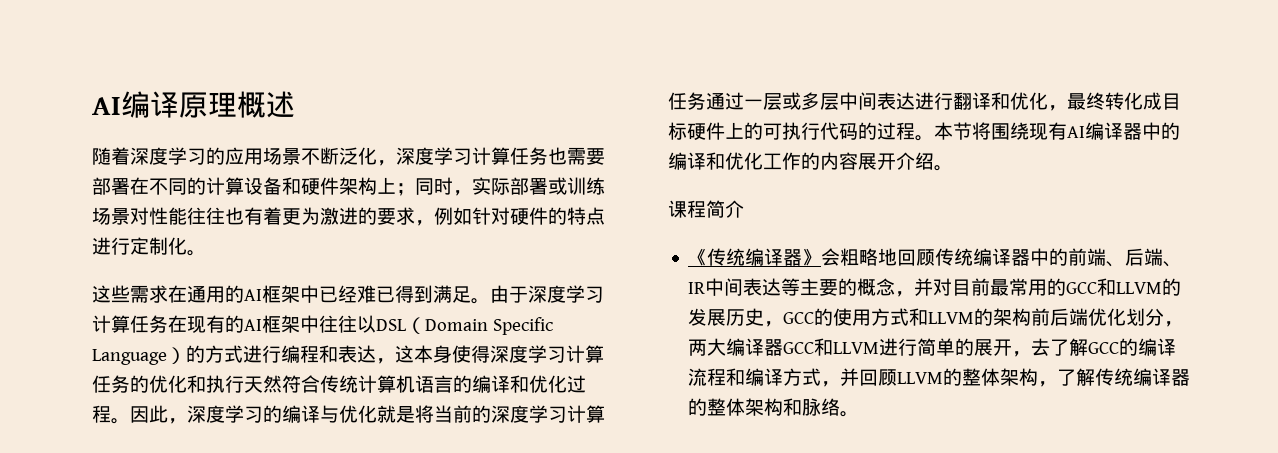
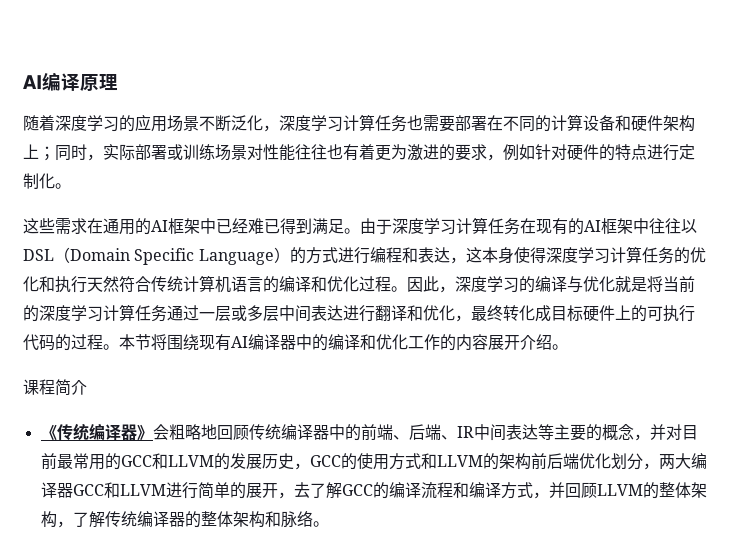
- AI编译原理概述
+ AI编译原理

